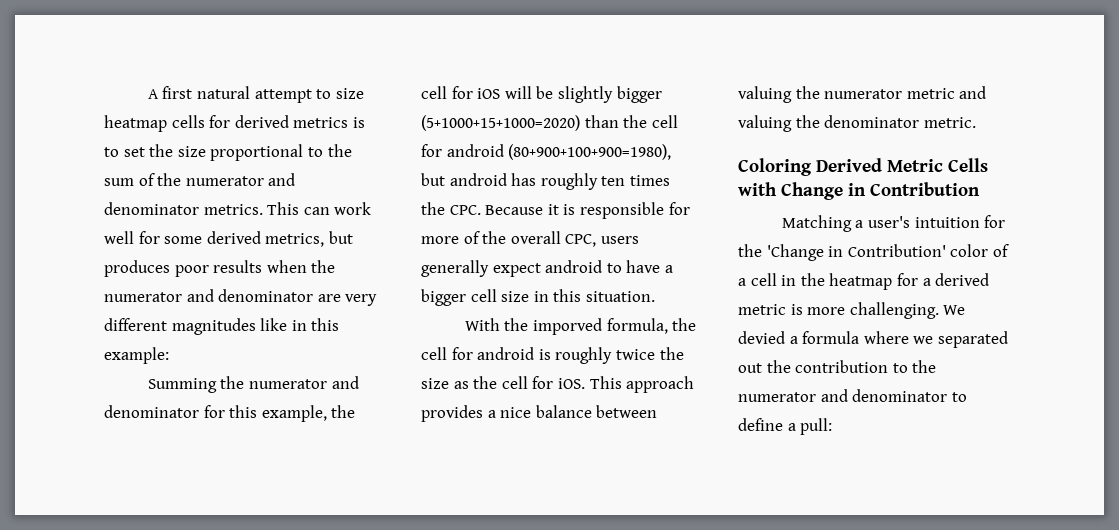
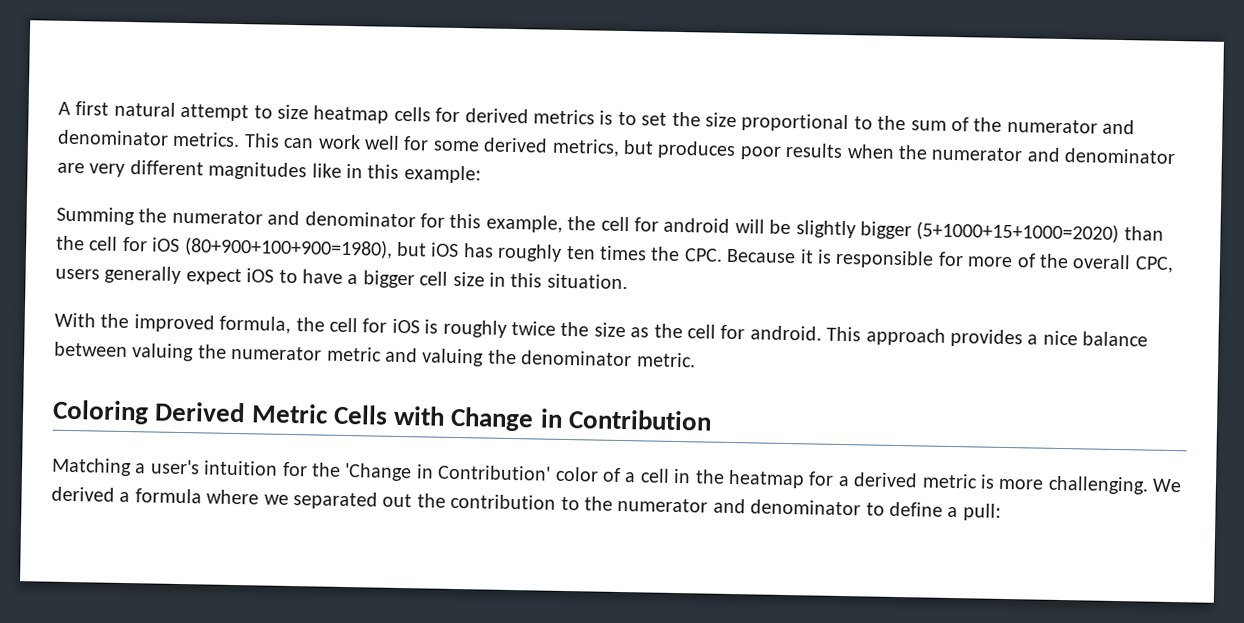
- Summing the numerator and denominator for this example, the cell for iOS will be slightly bigger (5+1000+15+1000=2020) than the cell for android (80+900+100+900=1980), but android has roughly ten times the CPC. Because it is responsible for more of the overall CPC, users generally expect android to have a bigger cell size in this situation.
+ Summing the numerator and denominator for this example, the cell for android will be slightly bigger (5+1000+15+1000=2020) than the cell for iOS (80+900+100+900=1980), but iOS has roughly ten times the CPC. Because it is responsible for more of the overall CPC, users generally expect iOS to have a bigger cell size in this situation.
- With the imporved formula, the cell for android is roughly twice the size as the cell for iOS.
+ With the improved formula, the cell for iOS is roughly twice the size as the cell for android.
- We devied a formula where we separated out the contribution to the numerator and denominator to define a pull:
+ We derived a formula where we separated out the contribution to the numerator and denominator to define a pull:

